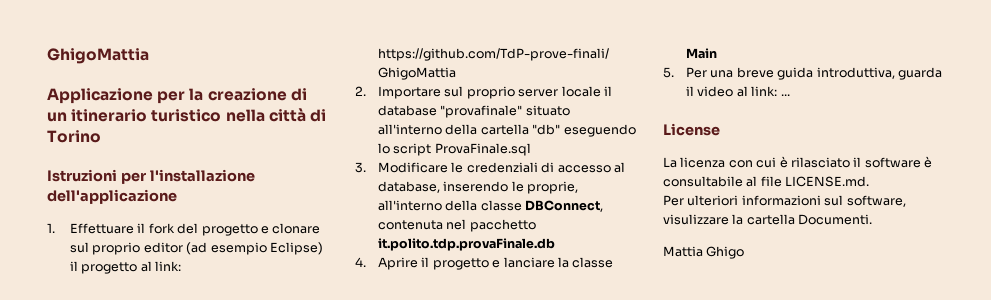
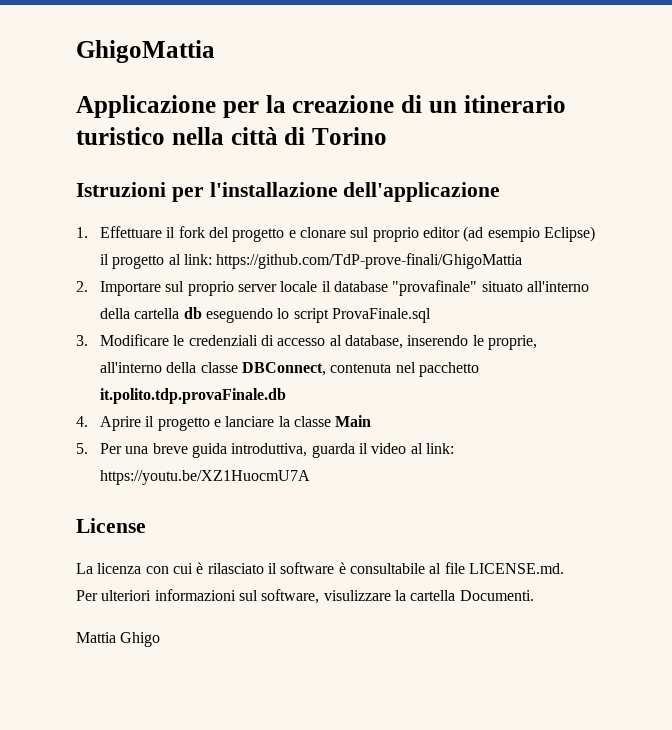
- 2. Importare sul proprio server locale il database "provafinale" situato all'interno della cartella "db" eseguendo lo script ProvaFinale.sql
+ 2. Importare sul proprio server locale il database "provafinale" situato all'interno della cartella db eseguendo lo script ProvaFinale.sql
- 5. Per una breve guida introduttiva, guarda il video al link: ...
+ 5. Per una breve guida introduttiva, guarda il video al link: https://youtu.be/XZ1HuocmU7A

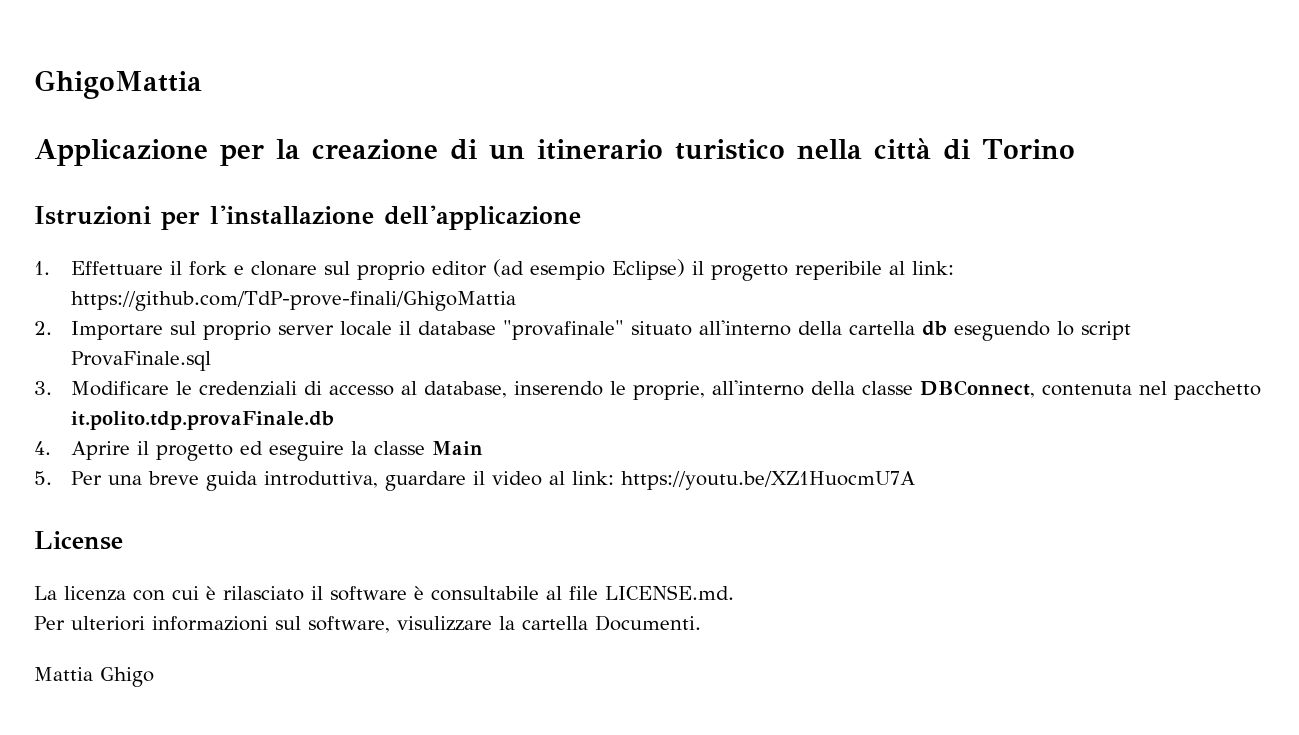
- 1. Effettuare il fork del progetto e clonare sul proprio editor (ad esempio Eclipse) il progetto al link: https://github.com/TdP-prove-finali/GhigoMattia
+ 1. Effettuare il fork e clonare sul proprio editor (ad esempio Eclipse) il progetto reperibile al link: https://github.com/TdP-prove-finali/GhigoMattia
- 4. Aprire il progetto e lanciare la classe Main
+ 4. Aprire il progetto ed eseguire la classe Main
- 5. Per una breve guida introduttiva, guarda il video al link: https://youtu.be/XZ1HuocmU7A
+ 5. Per una breve guida introduttiva, guardare il video al link: https://youtu.be/XZ1HuocmU7A

